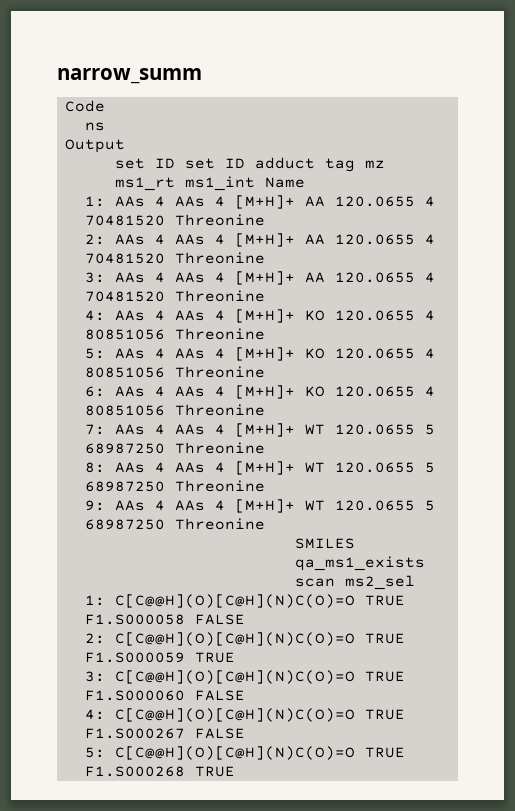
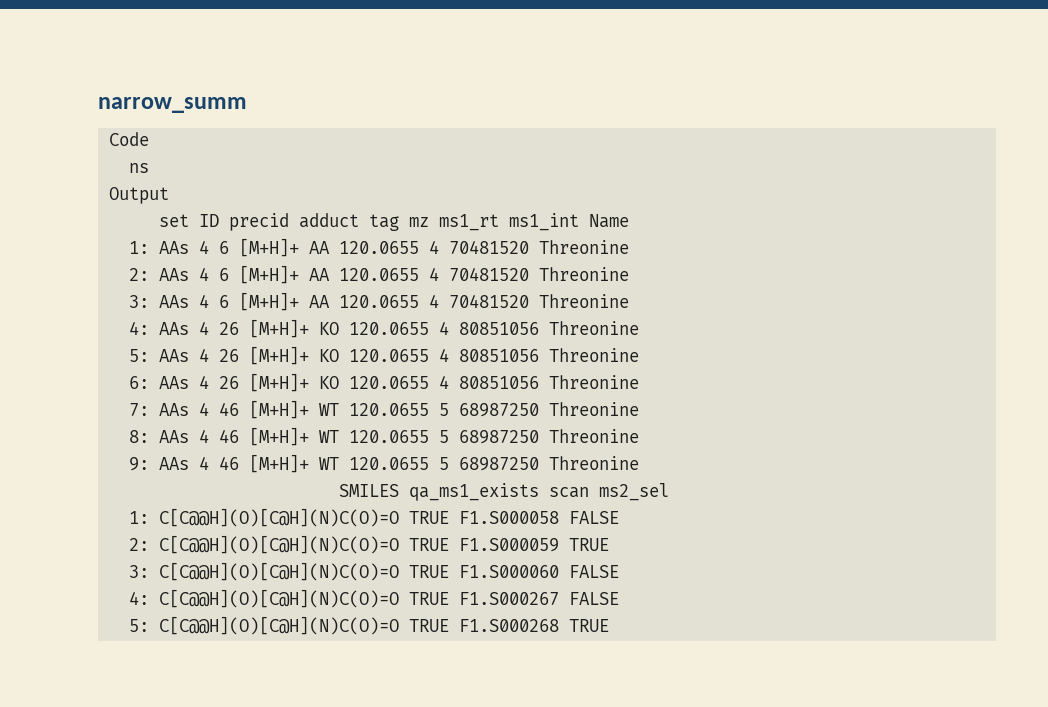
- set ID set ID adduct tag mz ms1_rt ms1_int Name
+ set ID precid adduct tag mz ms1_rt ms1_int Name
- 1: AAs 4 AAs 4 [M+H]+ AA 120.0655 4 70481520 Threonine
+ 1: AAs 4 6 [M+H]+ AA 120.0655 4 70481520 Threonine
- 2: AAs 4 AAs 4 [M+H]+ AA 120.0655 4 70481520 Threonine
+ 2: AAs 4 6 [M+H]+ AA 120.0655 4 70481520 Threonine
- 3: AAs 4 AAs 4 [M+H]+ AA 120.0655 4 70481520 Threonine
+ 3: AAs 4 6 [M+H]+ AA 120.0655 4 70481520 Threonine
- 4: AAs 4 AAs 4 [M+H]+ KO 120.0655 4 80851056 Threonine
+ 4: AAs 4 26 [M+H]+ KO 120.0655 4 80851056 Threonine
- 5: AAs 4 AAs 4 [M+H]+ KO 120.0655 4 80851056 Threonine
+ 5: AAs 4 26 [M+H]+ KO 120.0655 4 80851056 Threonine
- 6: AAs 4 AAs 4 [M+H]+ KO 120.0655 4 80851056 Threonine
+ 6: AAs 4 26 [M+H]+ KO 120.0655 4 80851056 Threonine
- 7: AAs 4 AAs 4 [M+H]+ WT 120.0655 5 68987250 Threonine
+ 7: AAs 4 46 [M+H]+ WT 120.0655 5 68987250 Threonine
- 8: AAs 4 AAs 4 [M+H]+ WT 120.0655 5 68987250 Threonine
+ 8: AAs 4 46 [M+H]+ WT 120.0655 5 68987250 Threonine
- 9: AAs 4 AAs 4 [M+H]+ WT 120.0655 5 68987250 Threonine
+ 9: AAs 4 46 [M+H]+ WT 120.0655 5 68987250 Threonine

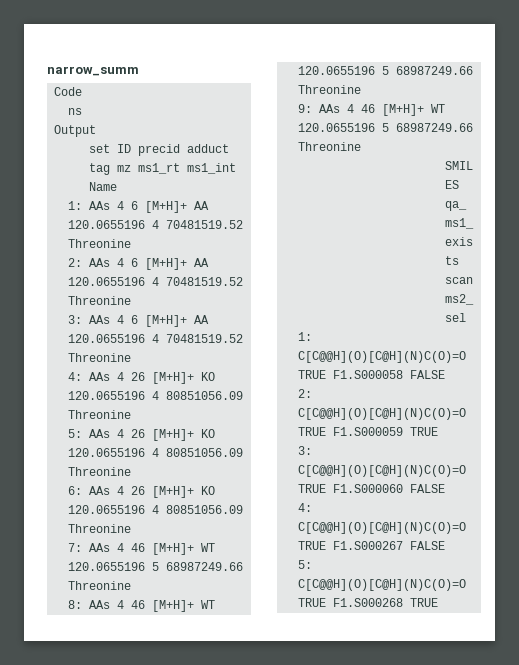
- 1: AAs 4 6 [M+H]+ AA 120.0655 4 70481520 Threonine
+ 1: AAs 4 6 [M+H]+ AA 120.0655196 4 70481519.52 Threonine
- 2: AAs 4 6 [M+H]+ AA 120.0655 4 70481520 Threonine
+ 2: AAs 4 6 [M+H]+ AA 120.0655196 4 70481519.52 Threonine
- 3: AAs 4 6 [M+H]+ AA 120.0655 4 70481520 Threonine
+ 3: AAs 4 6 [M+H]+ AA 120.0655196 4 70481519.52 Threonine
- 4: AAs 4 26 [M+H]+ KO 120.0655 4 80851056 Threonine
+ 4: AAs 4 26 [M+H]+ KO 120.0655196 4 80851056.09 Threonine
- 5: AAs 4 26 [M+H]+ KO 120.0655 4 80851056 Threonine
+ 5: AAs 4 26 [M+H]+ KO 120.0655196 4 80851056.09 Threonine
- 6: AAs 4 26 [M+H]+ KO 120.0655 4 80851056 Threonine
+ 6: AAs 4 26 [M+H]+ KO 120.0655196 4 80851056.09 Threonine
- 7: AAs 4 46 [M+H]+ WT 120.0655 5 68987250 Threonine
+ 7: AAs 4 46 [M+H]+ WT 120.0655196 5 68987249.66 Threonine
- 8: AAs 4 46 [M+H]+ WT 120.0655 5 68987250 Threonine
+ 8: AAs 4 46 [M+H]+ WT 120.0655196 5 68987249.66 Threonine
- 9: AAs 4 46 [M+H]+ WT 120.0655 5 68987250 Threonine
+ 9: AAs 4 46 [M+H]+ WT 120.0655196 5 68987249.66 Threonine

